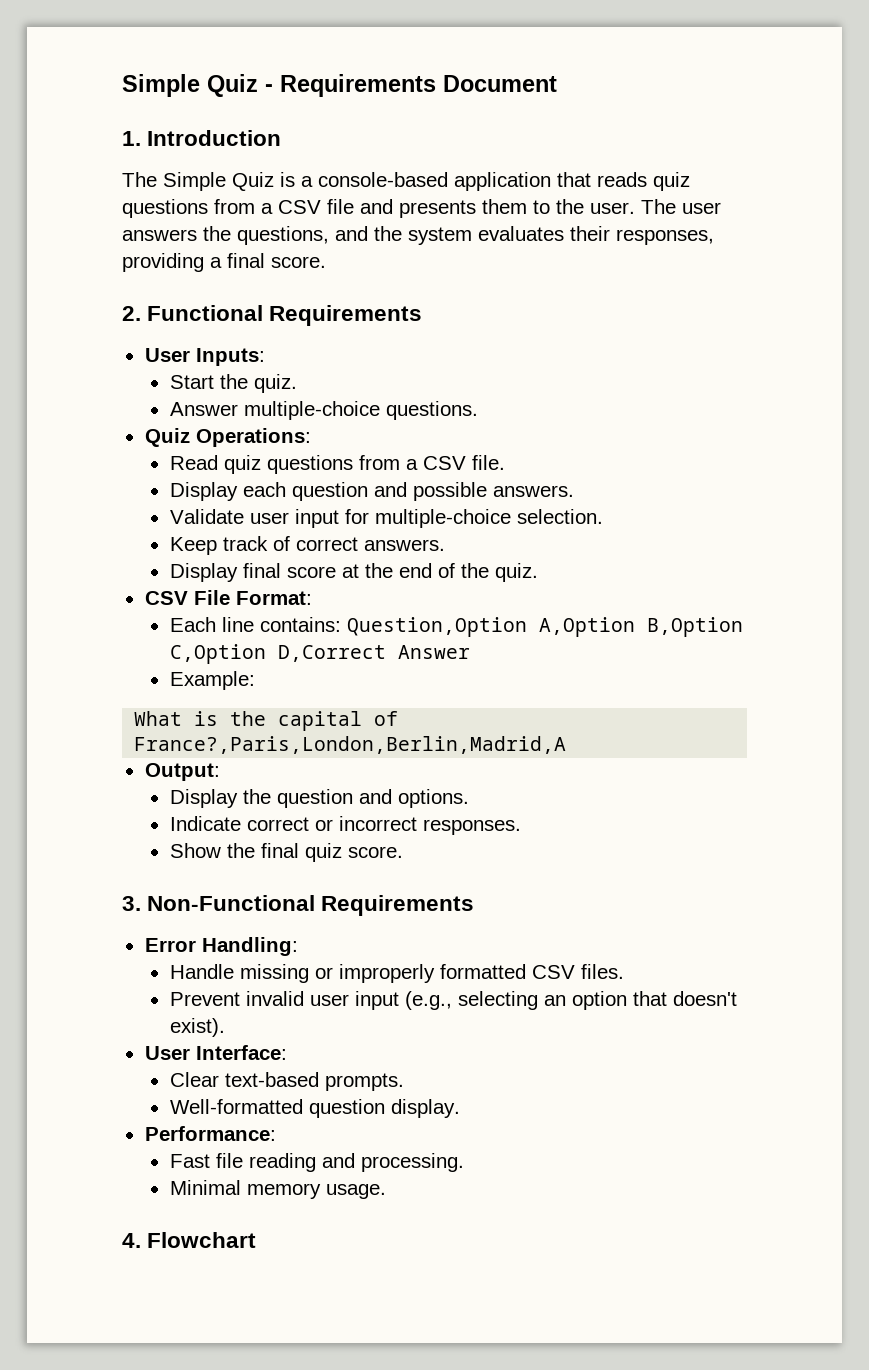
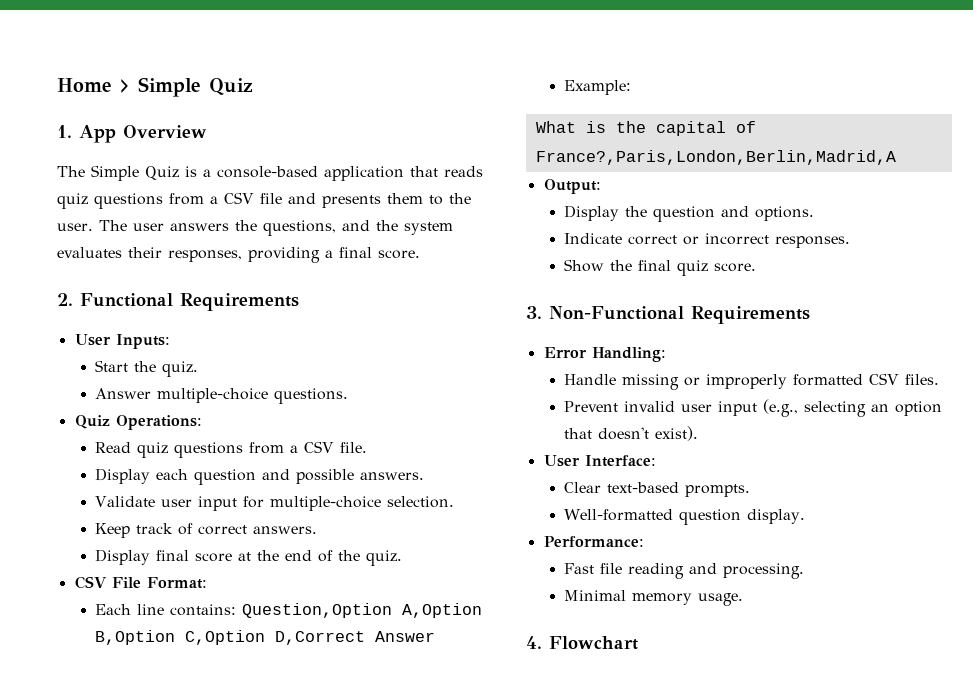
- Simple Quiz - Requirements Document
+ Home > Simple Quiz
- 1. Introduction
+ 1. App Overview

